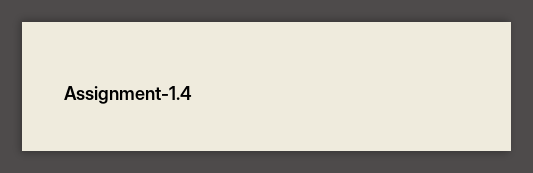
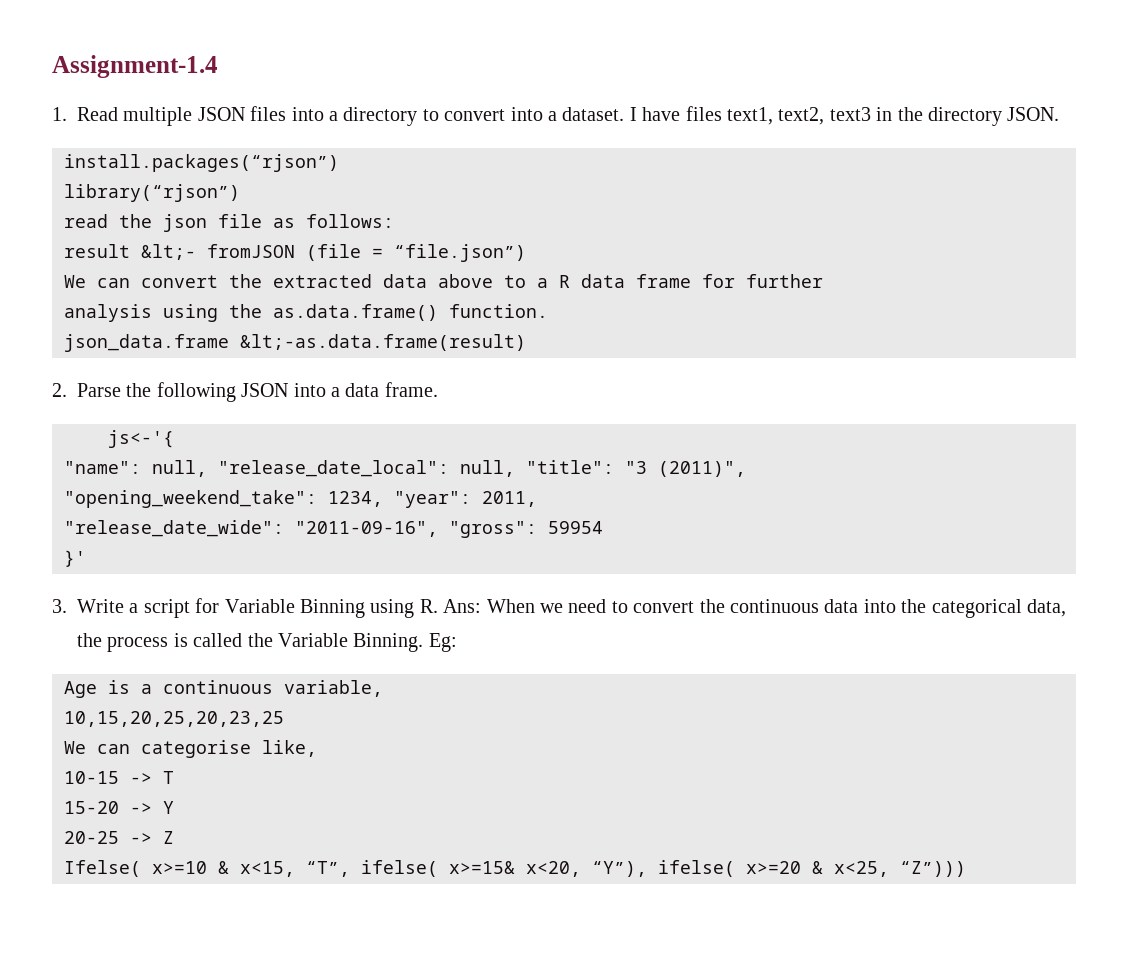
+ 1. Read multiple JSON files into a directory to convert into a dataset. I have files text1, text2, text3 in the directory JSON.
+ install.packages(“rjson”)
+ library(“rjson”)
+ read the json file as follows:
+ result &lt;- fromJSON (file = “file.json”)
+ We can convert the extracted data above to a R data frame for further
+ analysis using the as.data.frame() function.
+ json_data.frame &lt;-as.data.frame(result)
+ 2. Parse the following JSON into a data frame.
+ js<-'{
+ "name": null, "release_date_local": null, "title": "3 (2011)",
+ "opening_weekend_take": 1234, "year": 2011,
+ "release_date_wide": "2011-09-16", "gross": 59954
+ }'
+ 3. Write a script for Variable Binning using R. Ans: When we need to convert the continuous data into the categorical data, the process is called the Variable Binning. Eg:
+ Age is a continuous variable,
+ 10,15,20,25,20,23,25
+ We can categorise like,
+ 10-15 -> T
+ 15-20 -> Y
+ 20-25 -> Z
+ Ifelse( x>=10 & x<15, “T”, ifelse( x>=15& x<20, “Y”), ifelse( x>=20 & x<25, “Z”)))

